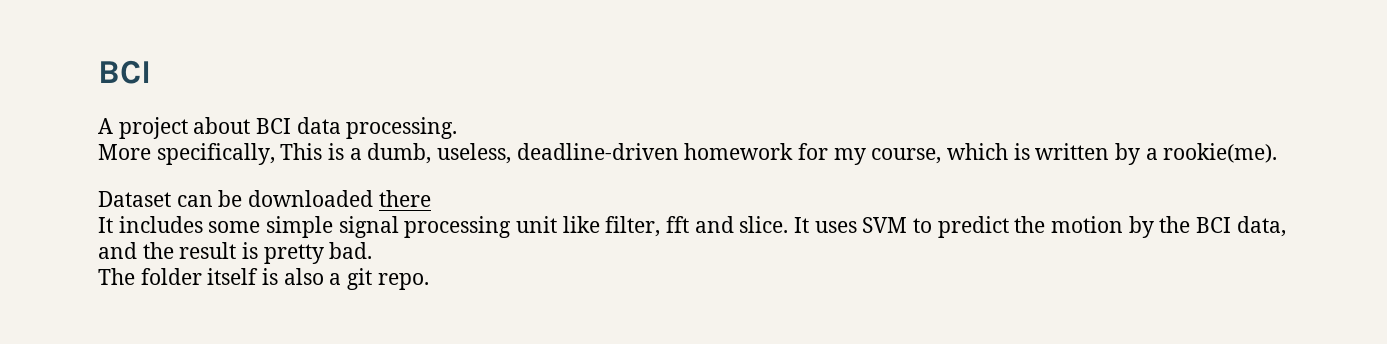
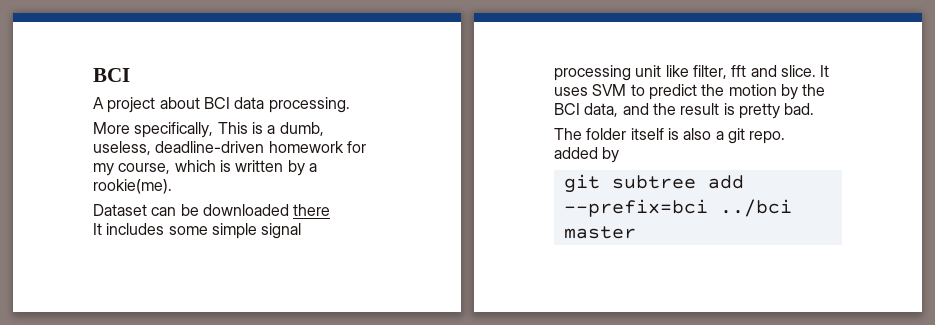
+ added by
+ git subtree add --prefix=bci ../bci master

